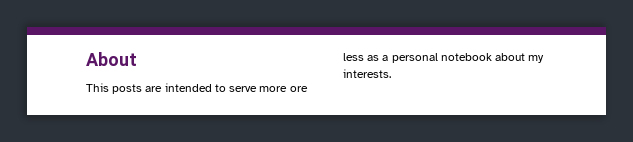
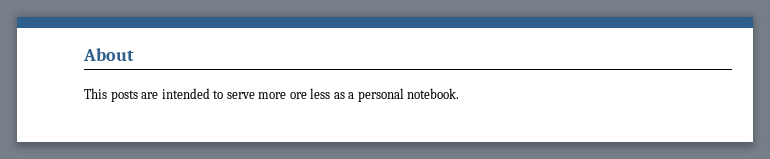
- This posts are intended to serve more ore less as a personal notebook about my interests.
+ This posts are intended to serve more ore less as a personal notebook.

